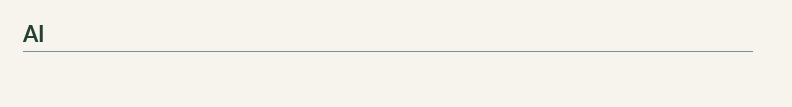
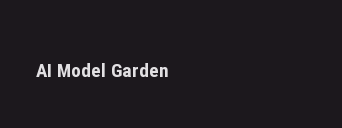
- AI
+ AI Model Garden

